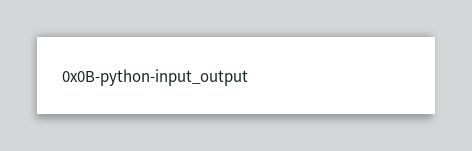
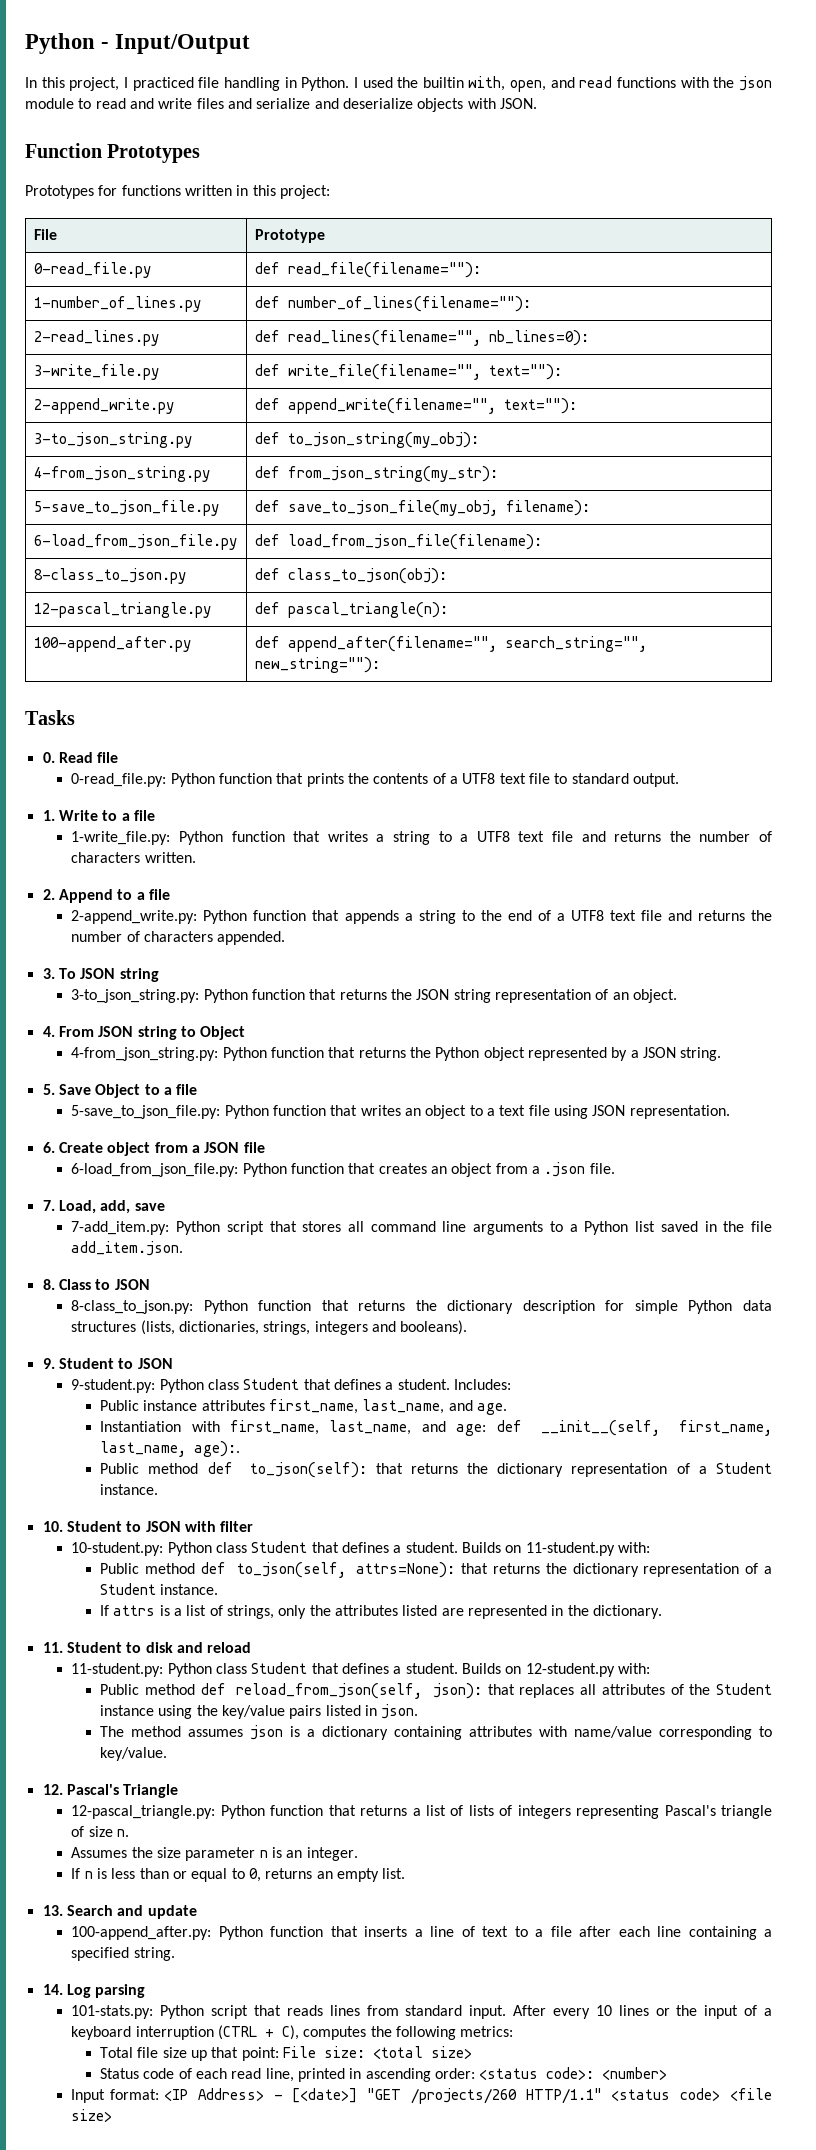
- 0x0B-python-input_output
+ Python - Input/Output
+ In this project, I practiced file handling in Python. I used the builtin with, open, and read functions with the json module to read and write files and serialize and deserialize objects with JSON.
+ Function Prototypes
+ Prototypes for functions written in this project:
+ File | Prototype
+ 0-read_file.py | def read_file(filename=""):
+ 1-number_of_lines.py | def number_of_lines(filename=""):
+ 2-read_lines.py | def read_lines(filename="", nb_lines=0):
+ 3-write_file.py | def write_file(filename="", text=""):
+ 2-append_write.py | def append_write(filename="", text=""):
+ 3-to_json_string.py | def to_json_string(my_obj):
+ 4-from_json_string.py | def from_json_string(my_str):
+ 5-save_to_json_file.py | def save_to_json_file(my_obj, filename):
+ 6-load_from_json_file.py | def load_from_json_file(filename):
+ 8-class_to_json.py | def class_to_json(obj):
+ 12-pascal_triangle.py | def pascal_triangle(n):
+ 100-append_after.py | def append_after(filename="", search_string="", new_string=""):
+ Tasks
+ 0. Read file
+ 0-read_file.py: Python function that prints the contents of a UTF8 text file to standard output.
+ 1. Write to a file
+ 1-write_file.py: Python function that writes a string to a UTF8 text file and returns the number of characters written.
+ 2. Append to a file
+ 2-append_write.py: Python function that appends a string to the end of a UTF8 text file and returns the number of characters appended.
+ 3. To JSON string
+ 3-to_json_string.py: Python function that returns the JSON string representation of an object.
+ 4. From JSON string to Object
+ 4-from_json_string.py: Python function that returns the Python object represented by a JSON string.
+ 5. Save Object to a file
+ 5-save_to_json_file.py: Python function that writes an object to a text file using JSON representation.
+ 6. Create object from a JSON file
+ 6-load_from_json_file.py: Python function that creates an object from a .json file.
+ 7. Load, add, save
+ 7-add_item.py: Python script that stores all command line arguments to a Python list saved in the file add_item.json.
+ 8. Class to JSON
+ 8-class_to_json.py: Python function that returns the dictionary description for simple Python data structures (lists, dictionaries, strings, integers and booleans).
+ 9. Student to JSON
+ 9-student.py: Python class Student that defines a student. Includes:
+ Public instance attributes first_name, last_name, and age.
+ Instantiation with first_name, last_name, and age: def __init__(self, first_name, last_name, age):.
+ Public method def to_json(self): that returns the dictionary representation of a Student instance.
+ 10. Student to JSON with filter
+ 10-student.py: Python class Student that defines a student. Builds on 11-student.py with:
+ Public method def to_json(self, attrs=None): that returns the dictionary representation of a Student instance.
+ If attrs is a list of strings, only the attributes listed are represented in the dictionary.
+ 11. Student to disk and reload
+ 11-student.py: Python class Student that defines a student. Builds on 12-student.py with:
+ Public method def reload_from_json(self, json): that replaces all attributes of the Student instance using the key/value pairs listed in json.
+ The method assumes json is a dictionary containing attributes with name/value corresponding to key/value.
+ 12. Pascal's Triangle
+ 12-pascal_triangle.py: Python function that returns a list of lists of integers representing Pascal's triangle of size n.
+ Assumes the size parameter n is an integer.
+ If n is less than or equal to 0, returns an empty list.
+ 13. Search and update
+ 100-append_after.py: Python function that inserts a line of text to a file after each line containing a specified string.
+ 14. Log parsing
+ 101-stats.py: Python script that reads lines from standard input. After every 10 lines or the input of a keyboard interruption (CTRL + C), computes the following metrics:
+ Total file size up that point: File size: <total size>
+ Status code of each read line, printed in ascending order: <status code>: <number>
+ Input format: <IP Address> - [<date>] "GET /projects/260 HTTP/1.1" <status code> <file size>

